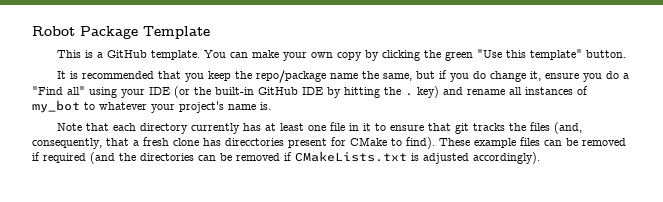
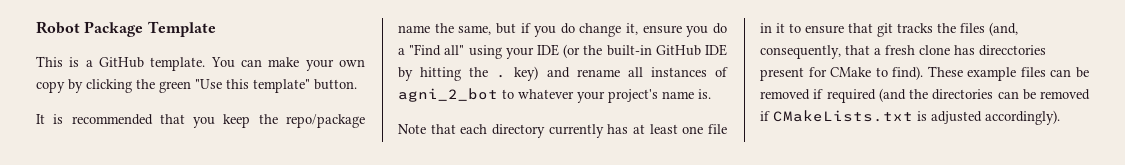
- It is recommended that you keep the repo/package name the same, but if you do change it, ensure you do a "Find all" using your IDE (or the built-in GitHub IDE by hitting the . key) and rename all instances of my_bot to whatever your project's name is.
+ It is recommended that you keep the repo/package name the same, but if you do change it, ensure you do a "Find all" using your IDE (or the built-in GitHub IDE by hitting the . key) and rename all instances of agni_2_bot to whatever your project's name is.

